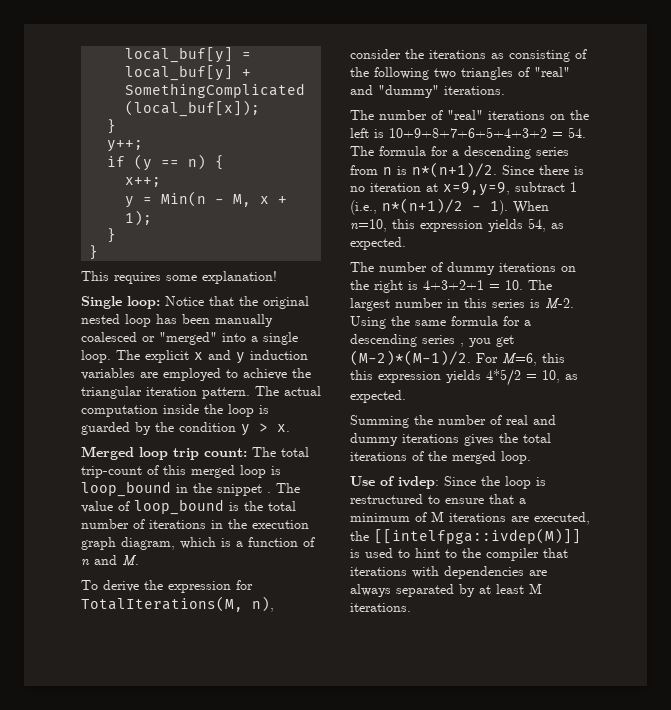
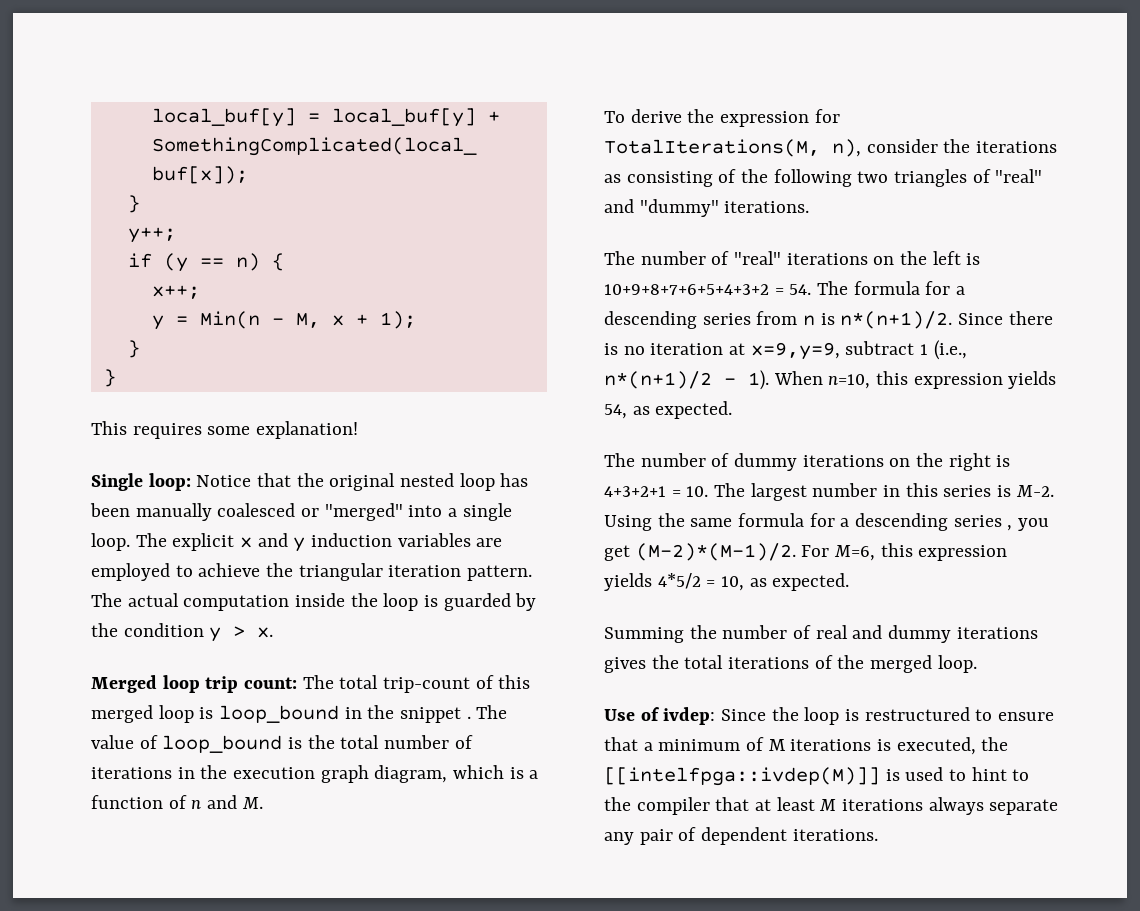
- For M=6, this this expression yields 4*5/2 = 10, as expected.
+ For M=6, this expression yields 4*5/2 = 10, as expected.
- Use of ivdep: Since the loop is restructured to ensure that a minimum of M iterations are executed, the [[intelfpga::ivdep(M)]] is used to hint to the compiler that iterations with dependencies are always separated by at least M iterations.
+ Use of ivdep: Since the loop is restructured to ensure that a minimum of M iterations is executed, the [[intelfpga::ivdep(M)]] is used to hint to the compiler that at least M iterations always separate any pair of dependent iterations.

